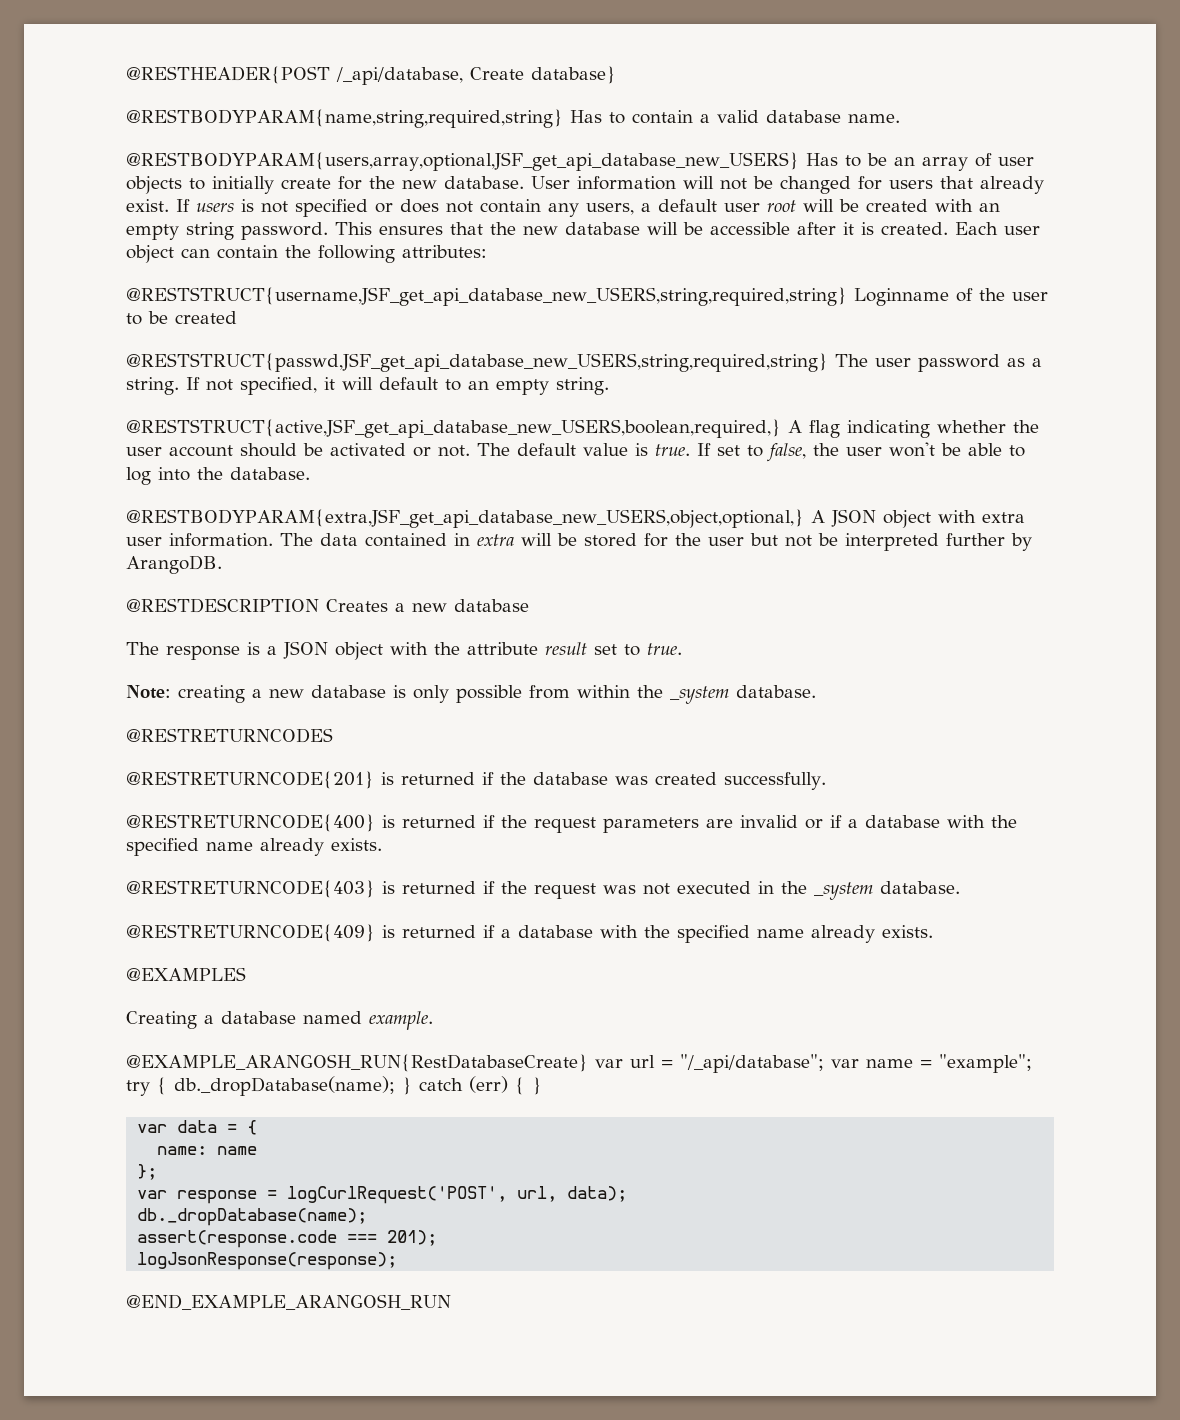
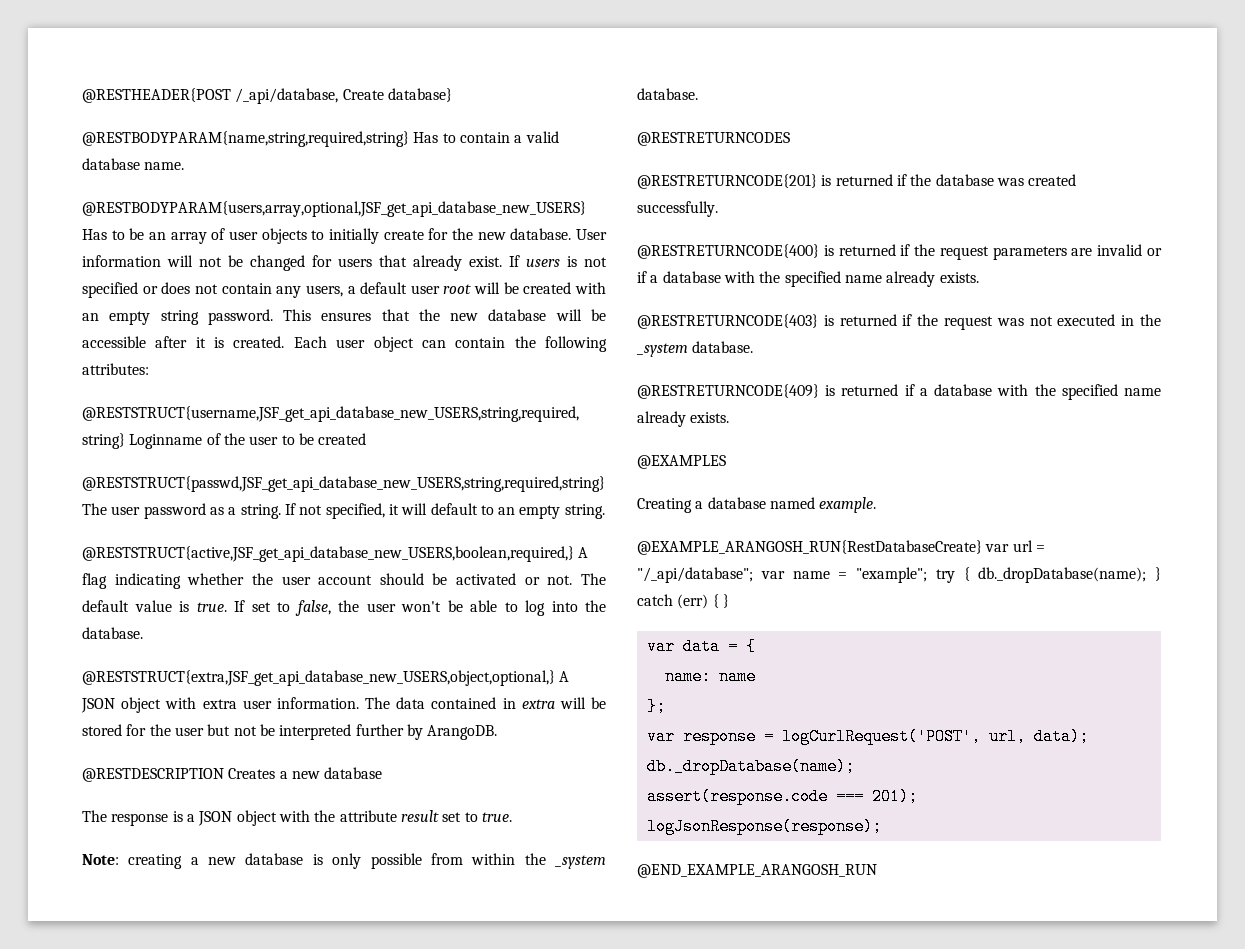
- @RESTBODYPARAM{extra,JSF_get_api_database_new_USERS,object,optional,} A JSON object with extra user information.
+ @RESTSTRUCT{extra,JSF_get_api_database_new_USERS,object,optional,} A JSON object with extra user information.

